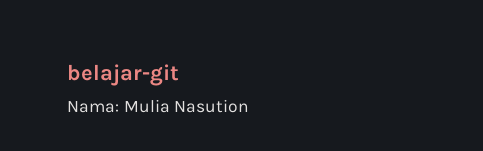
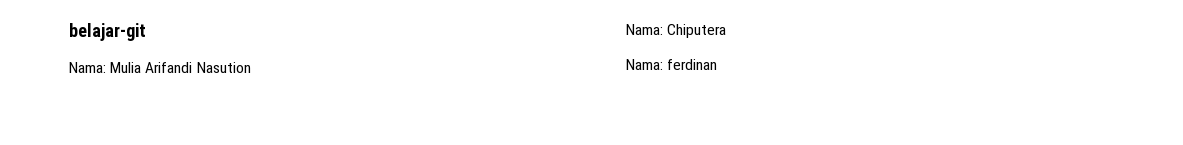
- Nama: Mulia Nasution
+ Nama: Mulia Arifandi Nasution
+ Nama: Chiputera
+ Nama: ferdinan

